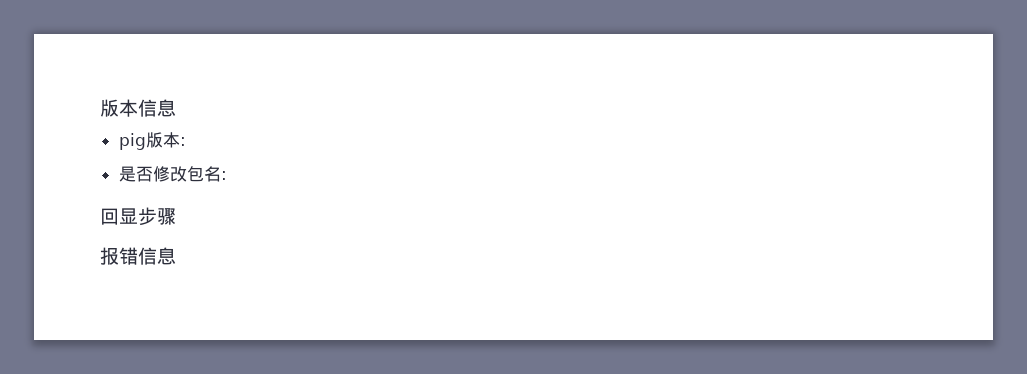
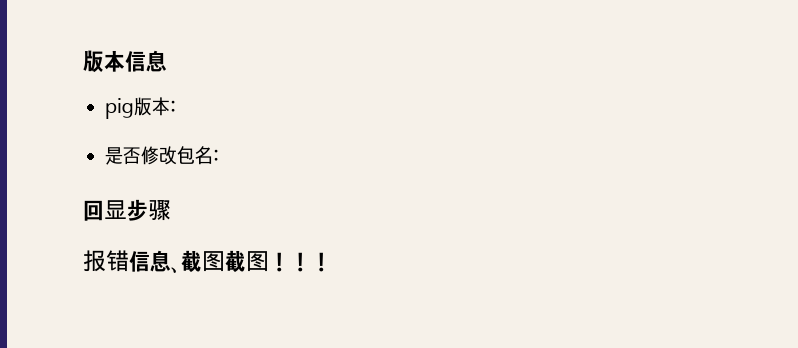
- 报错信息
+ 报错信息、截图截图！！！

